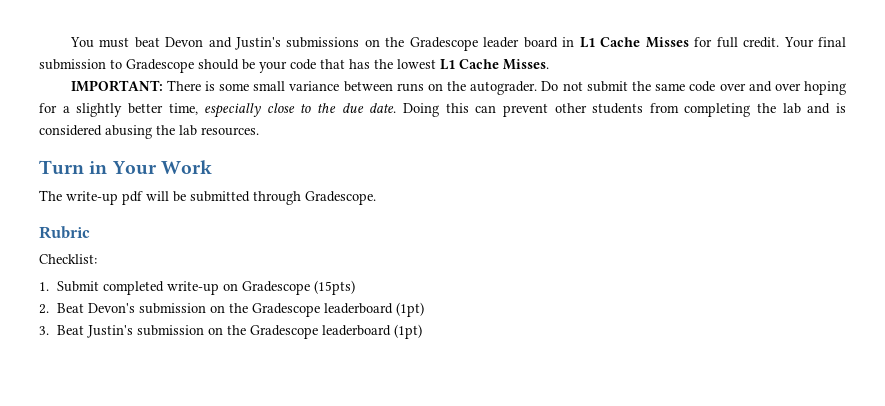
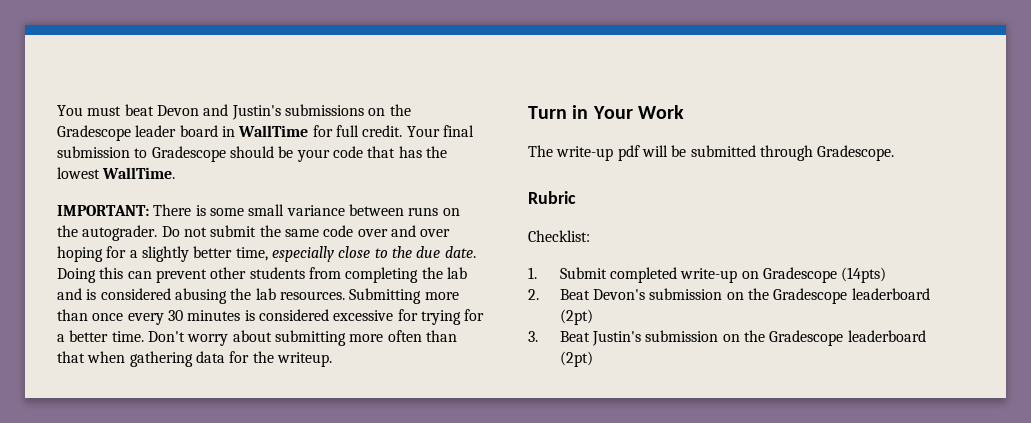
- You must beat Devon and Justin's submissions on the Gradescope leader board in L1 Cache Misses for full credit.
+ You must beat Devon and Justin's submissions on the Gradescope leader board in WallTime for full credit.
- Your final submission to Gradescope should be your code that has the lowest L1 Cache Misses.
+ Your final submission to Gradescope should be your code that has the lowest WallTime.
+ Submitting more than once every 30 minutes is considered excessive for trying for a better time. Don't worry about submitting more often than that when gathering data for the writeup.
- 1. Submit completed write-up on Gradescope (15pts)
+ 1. Submit completed write-up on Gradescope (14pts)
- 2. Beat Devon's submission on the Gradescope leaderboard (1pt)
+ 2. Beat Devon's submission on the Gradescope leaderboard (2pt)
- 3. Beat Justin's submission on the Gradescope leaderboard (1pt)
+ 3. Beat Justin's submission on the Gradescope leaderboard (2pt)

